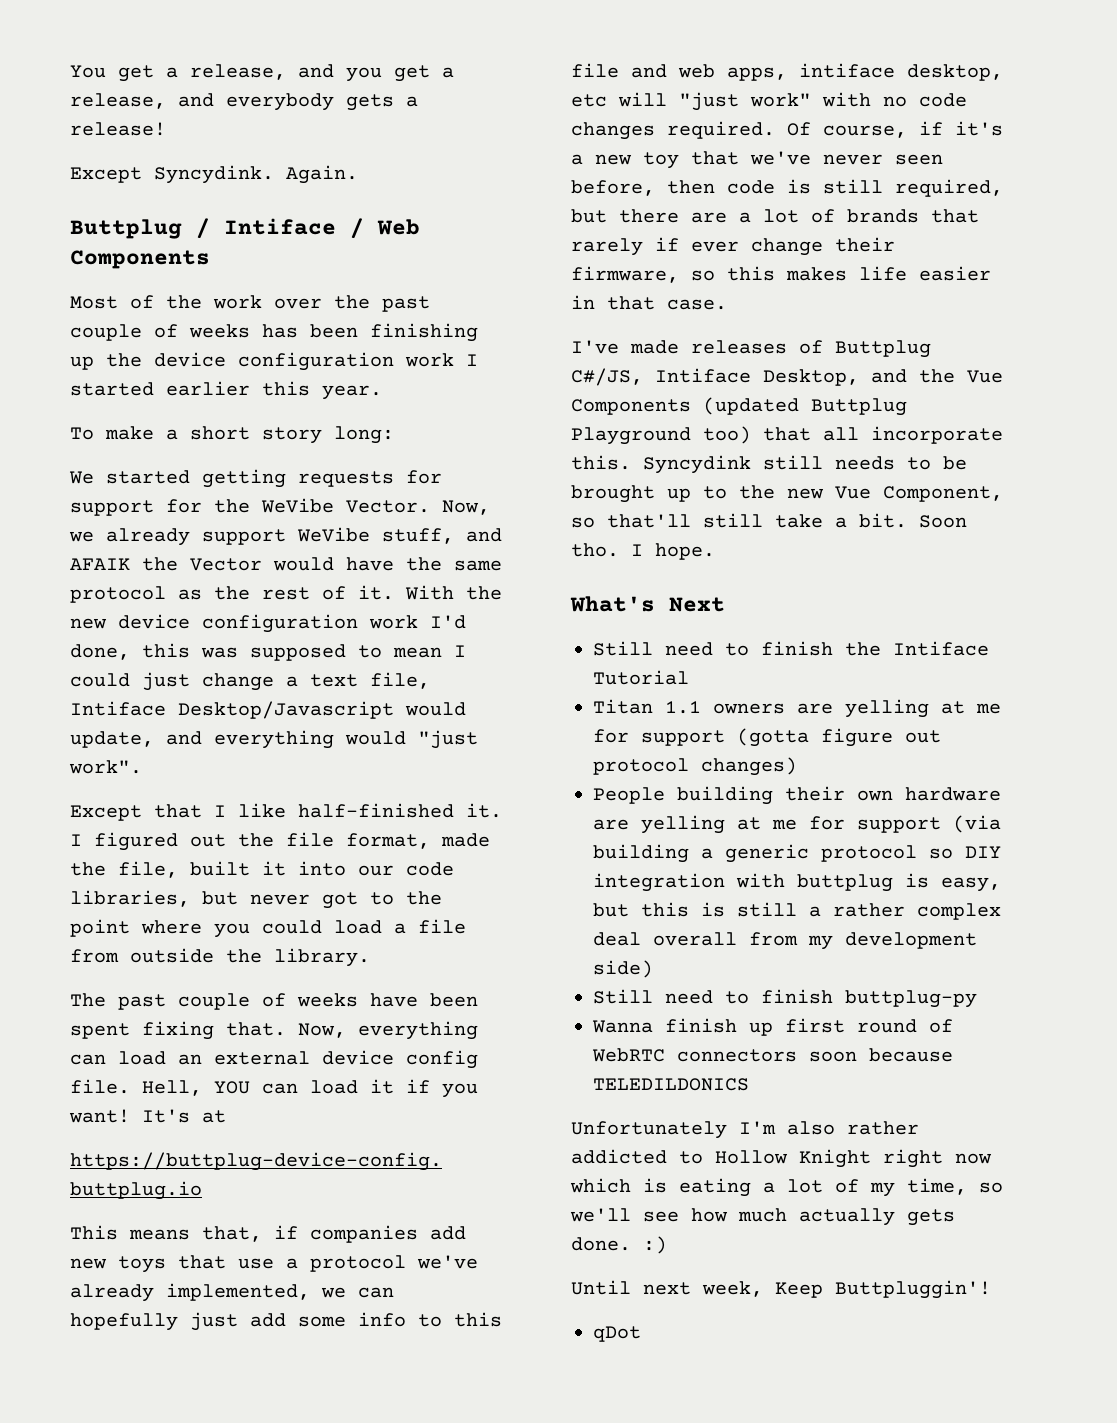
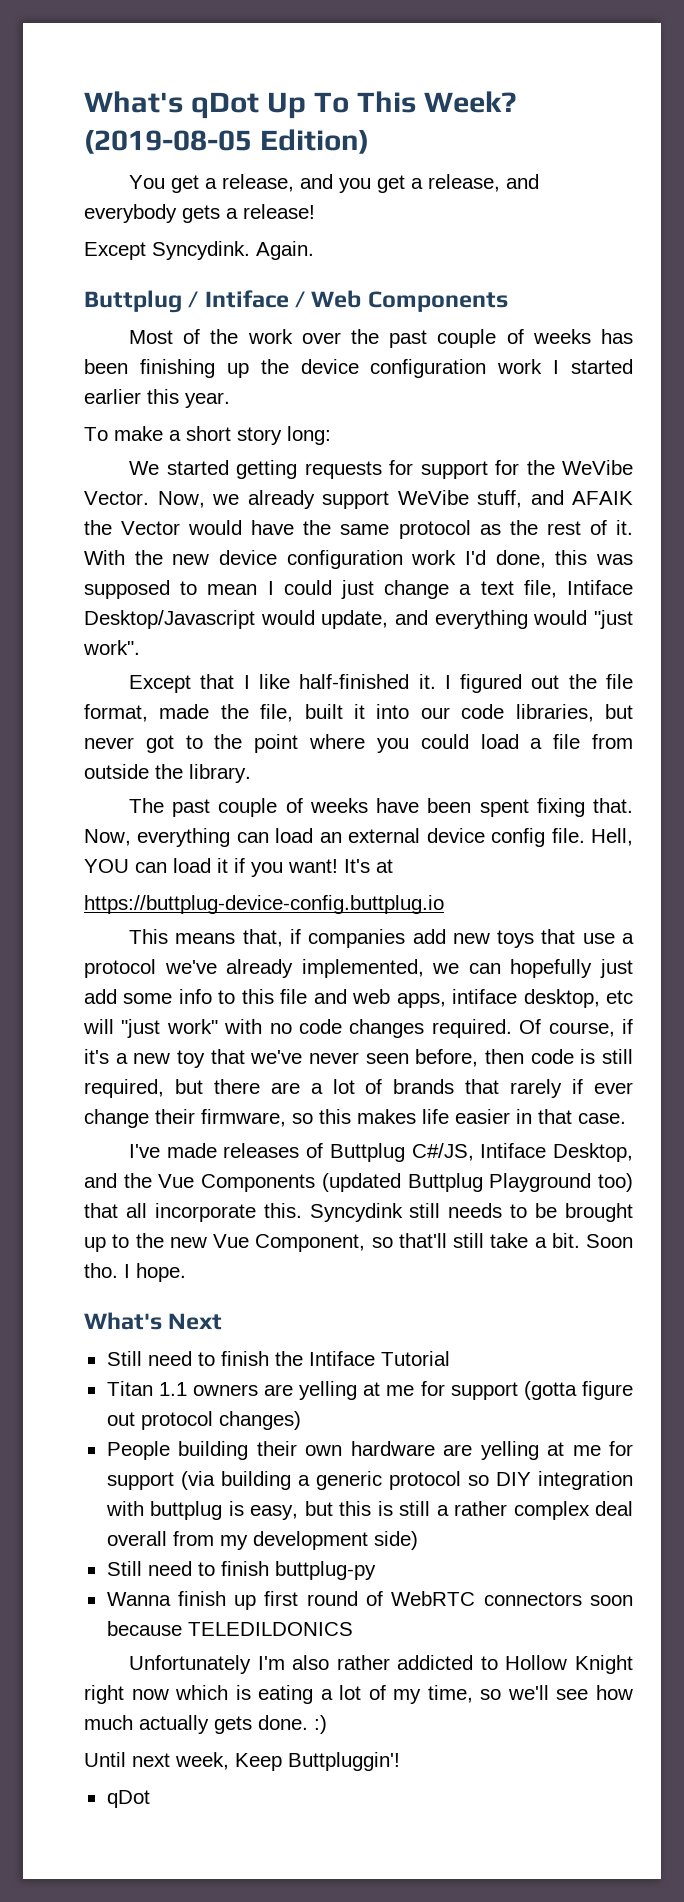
+ What's qDot Up To This Week? (2019-08-05 Edition)

